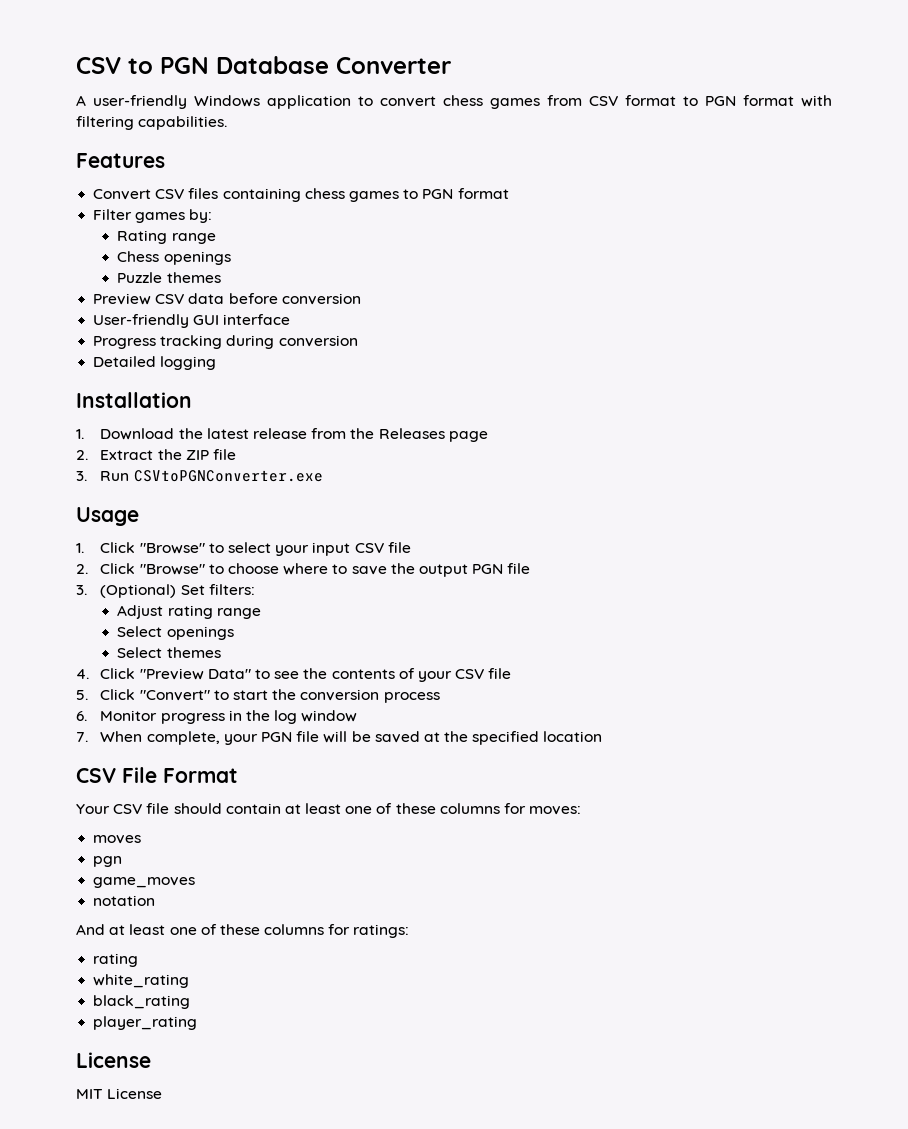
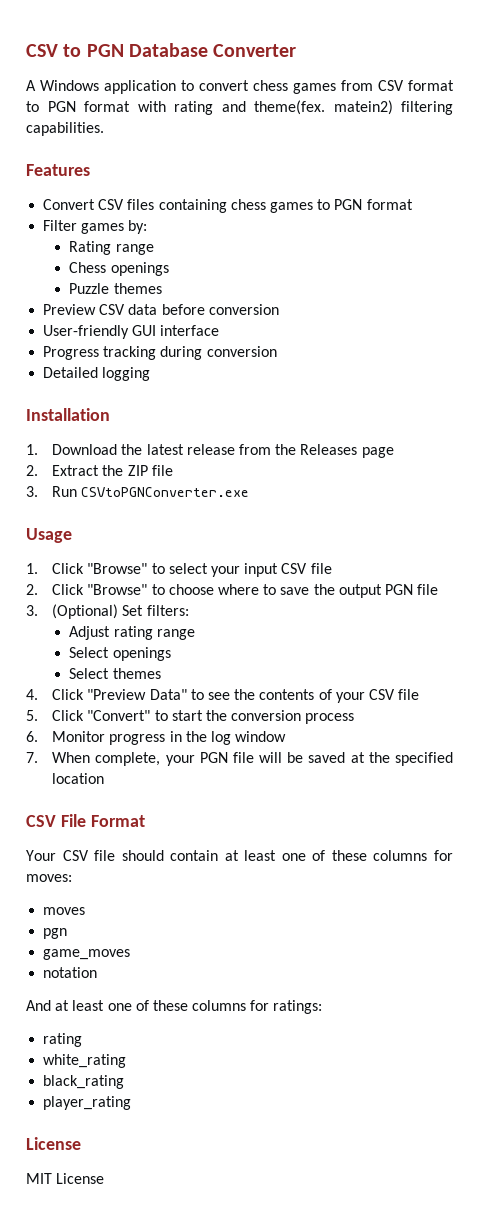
- A user-friendly Windows application to convert chess games from CSV format to PGN format with filtering capabilities.
+ A Windows application to convert chess games from CSV format to PGN format with rating and theme(fex. matein2) filtering capabilities.

